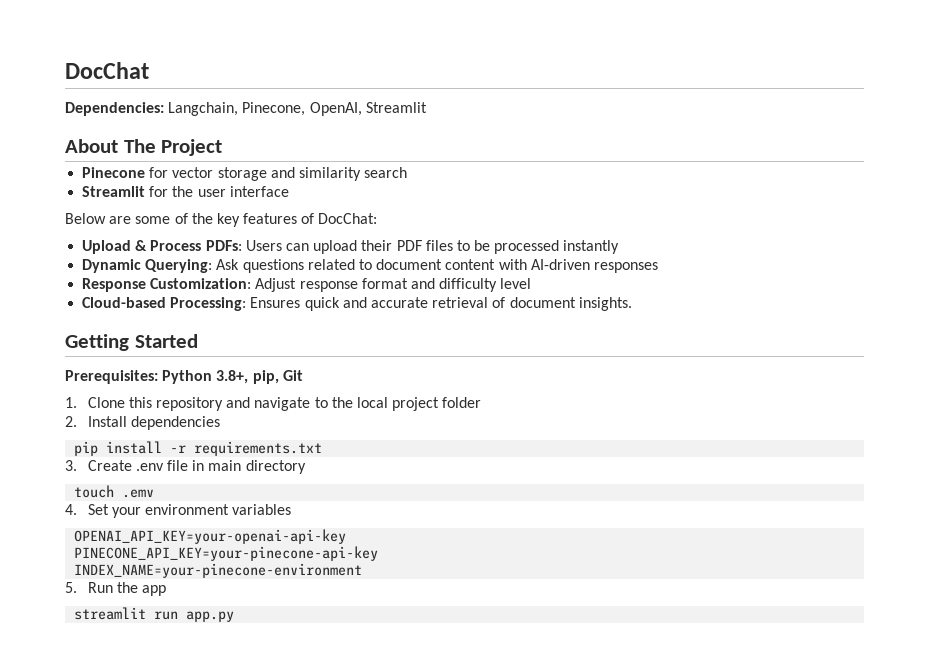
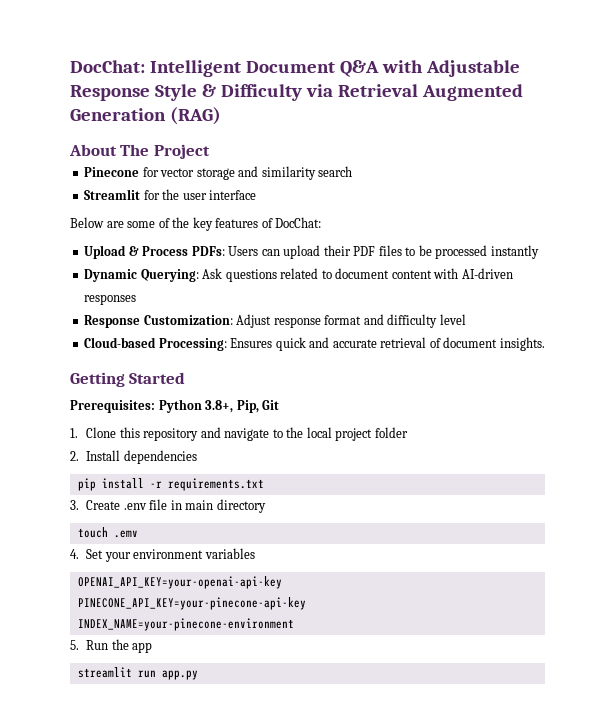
- DocChat
- Dependencies: Langchain, Pinecone, OpenAI, Streamlit
+ DocChat: Intelligent Document Q&A with Adjustable Response Style & Difficulty via Retrieval Augmented Generation (RAG)
- Prerequisites: Python 3.8+, pip, Git
+ Prerequisites: Python 3.8+, Pip, Git

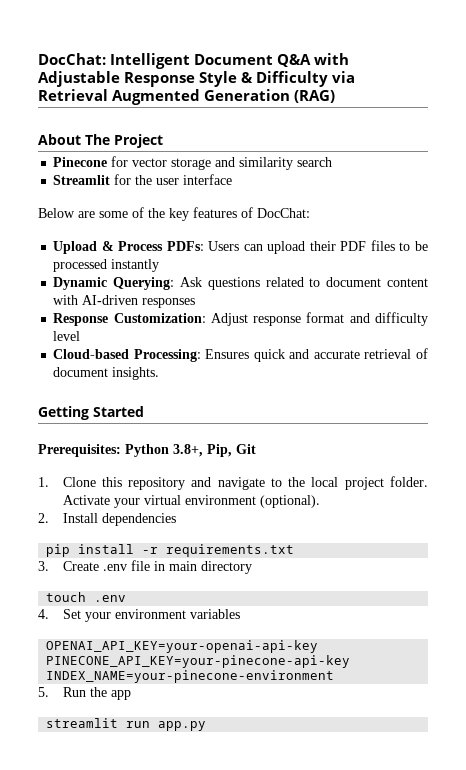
- 1. Clone this repository and navigate to the local project folder
+ 1. Clone this repository and navigate to the local project folder. Activate your virtual environment (optional).
- touch .emv
+ touch .env

